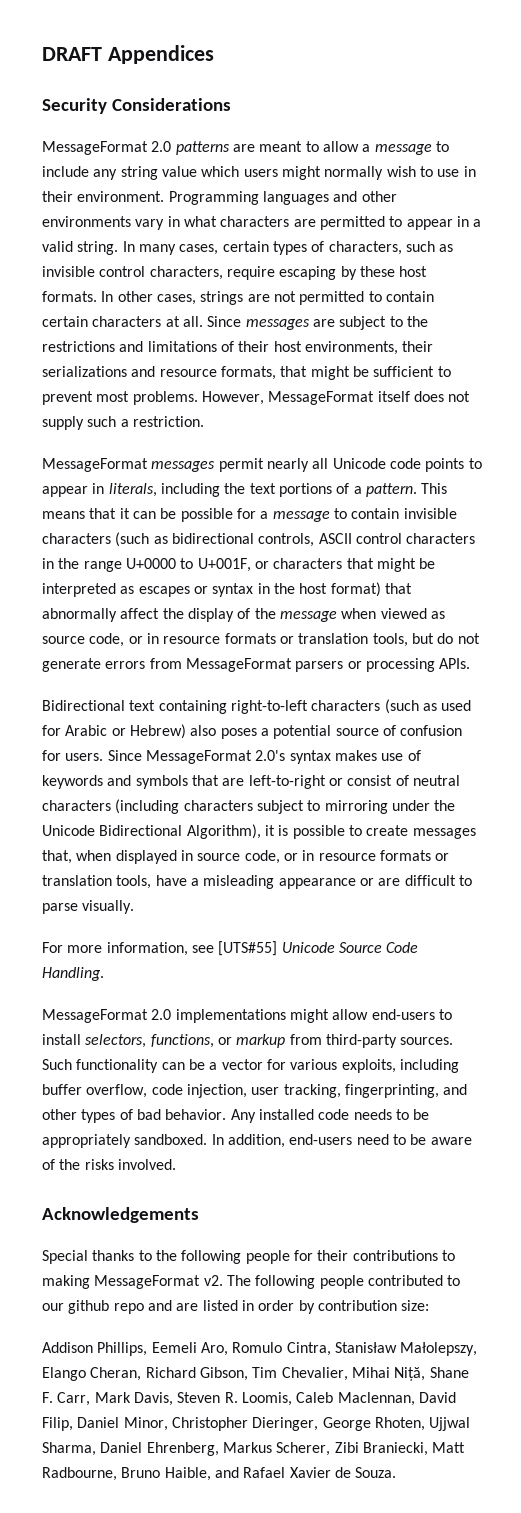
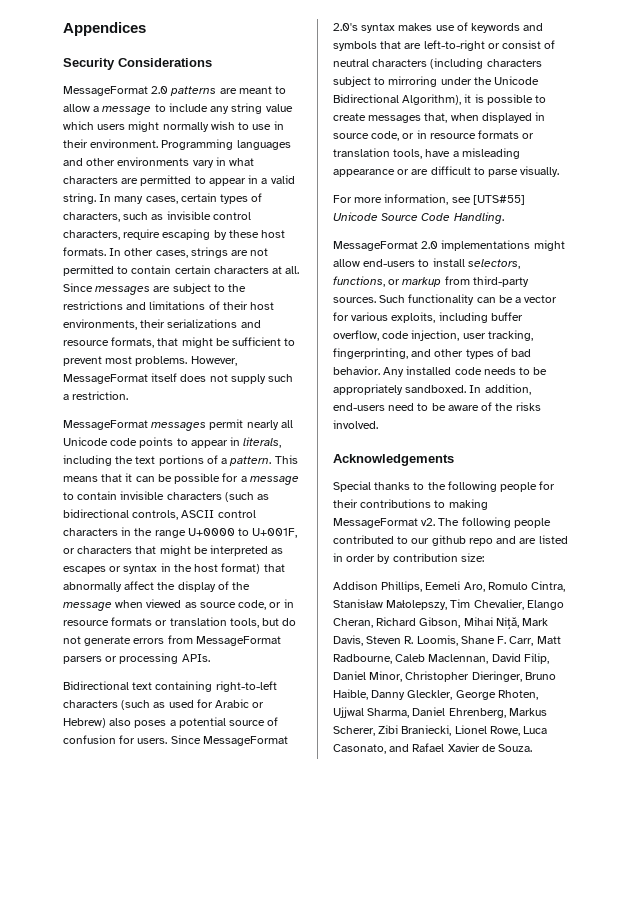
- DRAFT Appendices
+ Appendices
- Addison Phillips, Eemeli Aro, Romulo Cintra, Stanisław Małolepszy, Elango Cheran, Richard Gibson, Tim Chevalier, Mihai Niță, Shane F. Carr, Mark Davis, Steven R. Loomis, Caleb Maclennan, David Filip, Daniel Minor, Christopher Dieringer, George Rhoten, Ujjwal Sharma, Daniel Ehrenberg, Markus Scherer, Zibi Braniecki, Matt Radbourne, Bruno Haible, and Rafael Xavier de Souza.
+ Addison Phillips, Eemeli Aro, Romulo Cintra, Stanisław Małolepszy, Tim Chevalier, Elango Cheran, Richard Gibson, Mihai Niță, Mark Davis, Steven R. Loomis, Shane F. Carr, Matt Radbourne, Caleb Maclennan, David Filip, Daniel Minor, Christopher Dieringer, Bruno Haible, Danny Gleckler, George Rhoten, Ujjwal Sharma, Daniel Ehrenberg, Markus Scherer, Zibi Braniecki, Lionel Rowe, Luca Casonato, and Rafael Xavier de Souza.

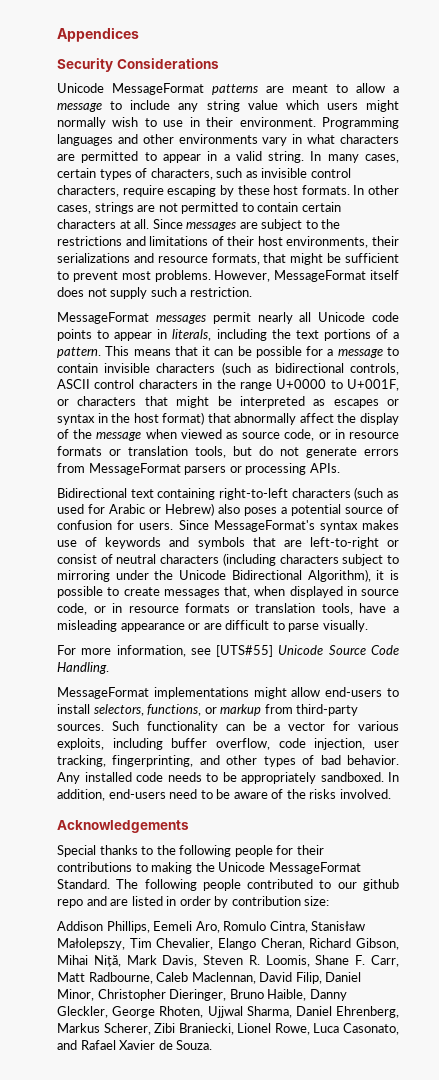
- MessageFormat 2.0 patterns are meant to allow a message to include any string value which users might normally wish to use in their environment.
+ Unicode MessageFormat patterns are meant to allow a message to include any string value which users might normally wish to use in their environment.
- Since MessageFormat 2.0's syntax makes use of keywords and symbols that are left-to-right or consist of neutral characters (including characters subject to mirroring under the Unicode Bidirectional Algorithm), it is possible to create messages that, when displayed in source code, or in resource formats or translation tools, have a misleading appearance or are difficult to parse visually.
+ Since MessageFormat's syntax makes use of keywords and symbols that are left-to-right or consist of neutral characters (including characters subject to mirroring under the Unicode Bidirectional Algorithm), it is possible to create messages that, when displayed in source code, or in resource formats or translation tools, have a misleading appearance or are difficult to parse visually.
- MessageFormat 2.0 implementations might allow end-users to install selectors, functions, or markup from third-party sources.
+ MessageFormat implementations might allow end-users to install selectors, functions, or markup from third-party sources.
- Special thanks to the following people for their contributions to making MessageFormat v2.
+ Special thanks to the following people for their contributions to making the Unicode MessageFormat Standard.

